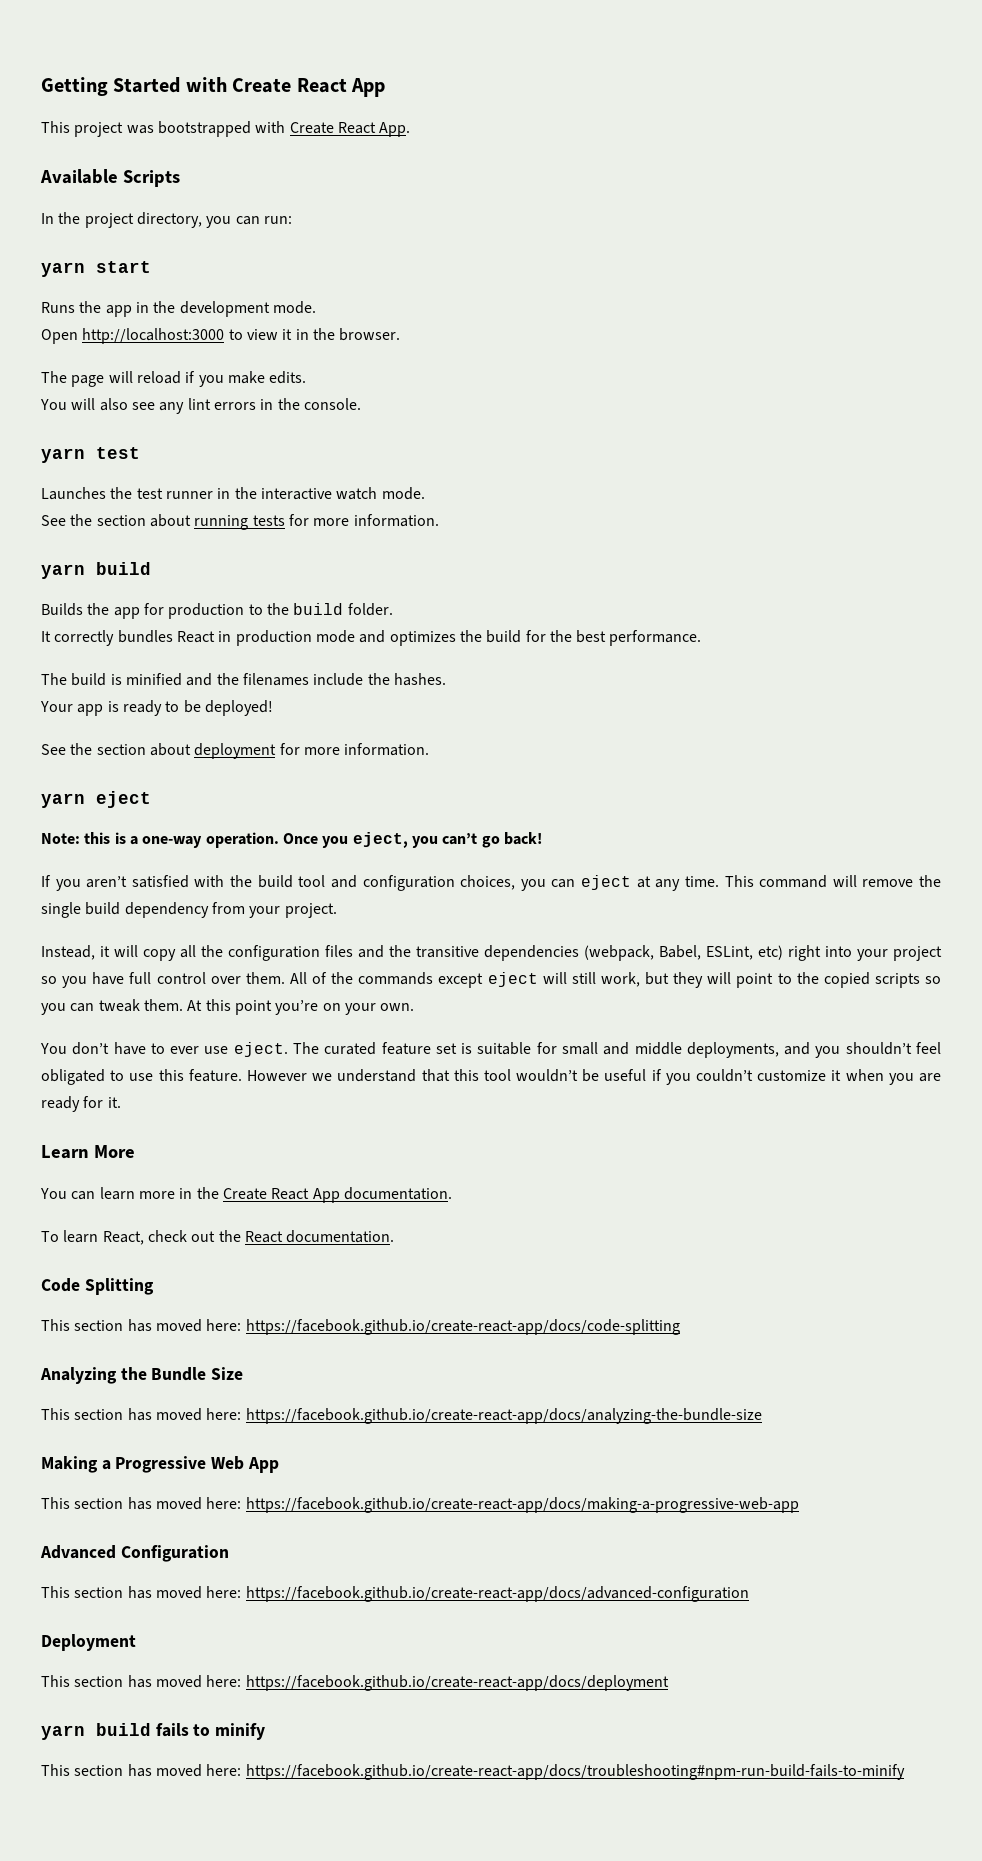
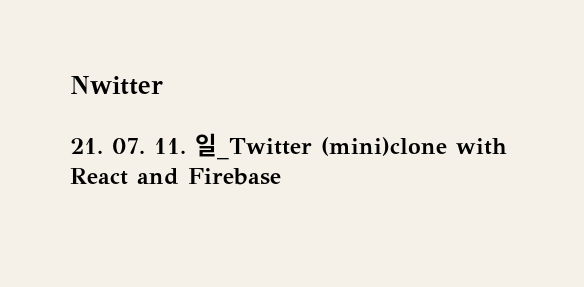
- Getting Started with Create React App
- This project was bootstrapped with Create React App.
- Available Scripts
- In the project directory, you can run:
- yarn start
- Runs the app in the development mode.
- Open http://localhost:3000 to view it in the browser.
- The page will reload if you make edits.
- You will also see any lint errors in the console.
- yarn test
- Launches the test runner in the interactive watch mode.
- See the section about running tests for more information.
- yarn build
- Builds the app for production to the build folder.
- It correctly bundles React in production mode and optimizes the build for the best performance.
- The build is minified and the filenames include the hashes.
- Your app is ready to be deployed!
- See the section about deployment for more information.
- yarn eject
- Note: this is a one-way operation. Once you eject, you can’t go back!
- If you aren’t satisfied with the build tool and configuration choices, you can eject at any time. This command will remove the single build dependency from your project.
- Instead, it will copy all the configuration files and the transitive dependencies (webpack, Babel, ESLint, etc) right into your project so you have full control over them. All of the commands except eject will still work, but they will point to the copied scripts so you can tweak them. At this point you’re on your own.
- You don’t have to ever use eject. The curated feature set is suitable for small and middle deployments, and you shouldn’t feel obligated to use this feature. However we understand that this tool wouldn’t be useful if you couldn’t customize it when you are ready for it.
- Learn More
- You can learn more in the Create React App documentation.
- To learn React, check out the React documentation.
- Code Splitting
- This section has moved here: https://facebook.github.io/create-react-app/docs/code-splitting
- Analyzing the Bundle Size
- This section has moved here: https://facebook.github.io/create-react-app/docs/analyzing-the-bundle-size
- Making a Progressive Web App
- This section has moved here: https://facebook.github.io/create-react-app/docs/making-a-progressive-web-app
- Advanced Configuration
- This section has moved here: https://facebook.github.io/create-react-app/docs/advanced-configuration
- Deployment
- This section has moved here: https://facebook.github.io/create-react-app/docs/deployment
- yarn build fails to minify
- This section has moved here: https://facebook.github.io/create-react-app/docs/troubleshooting#npm-run-build-fails-to-minify
+ Nwitter
+ 21. 07. 11. 일_Twitter (mini)clone with React and Firebase

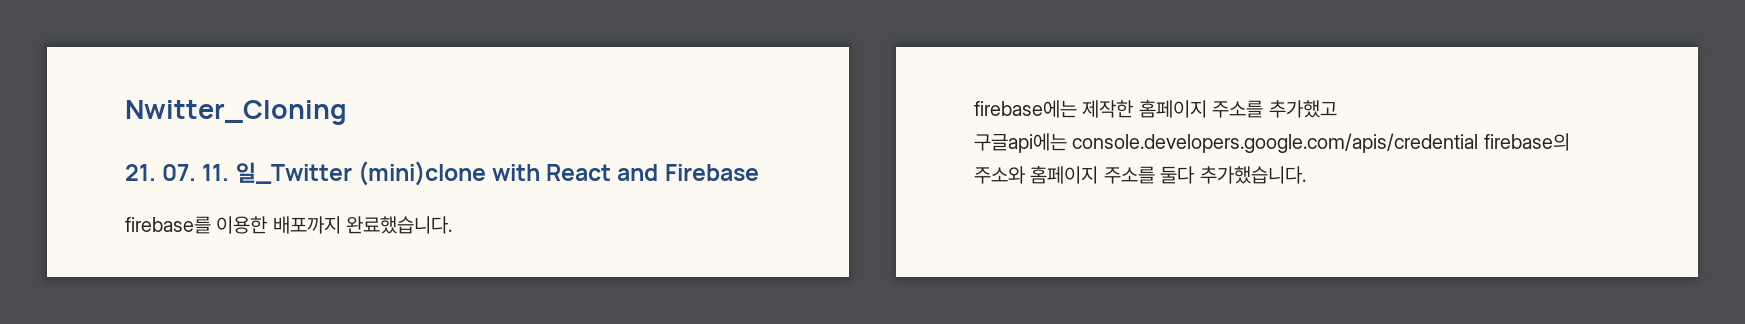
- Nwitter
+ Nwitter_Cloning
+ firebase를 이용한 배포까지 완료했습니다.
+ firebase에는 제작한 홈페이지 주소를 추가했고
+ 구글api에는 console.developers.google.com/apis/credential firebase의 주소와 홈페이지 주소를 둘다 추가했습니다.

